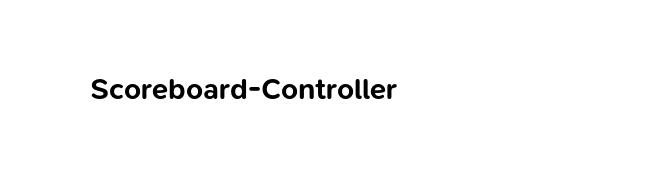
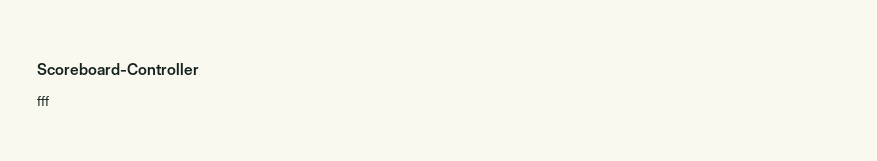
+ fff

